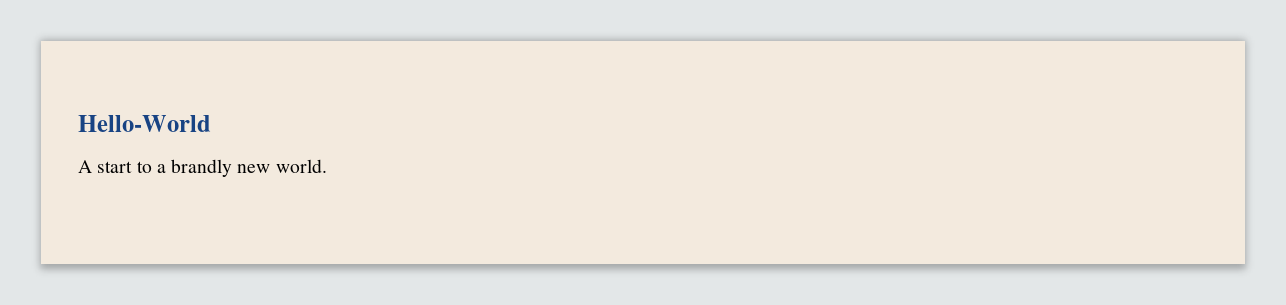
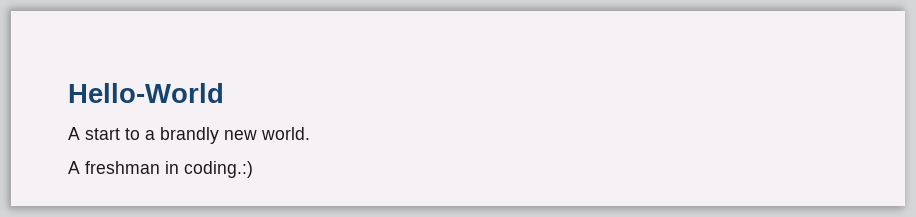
+ A freshman in coding.:)

